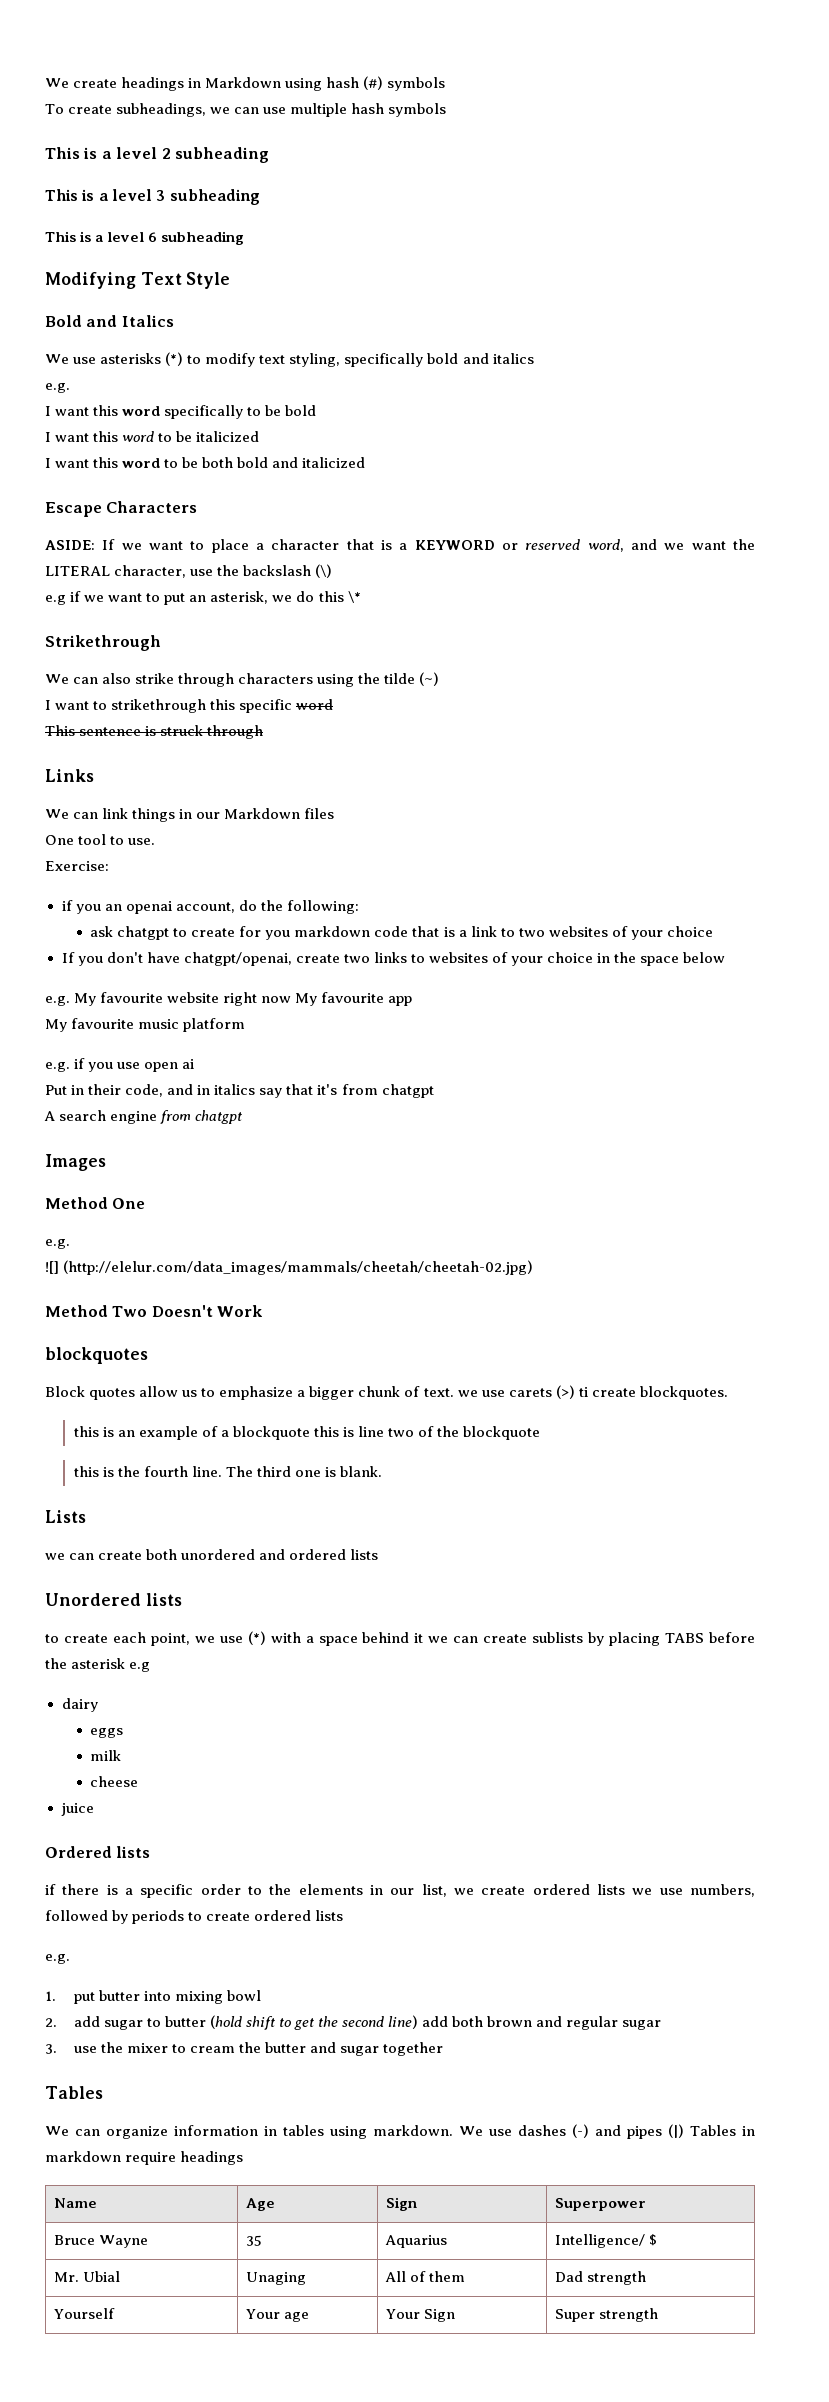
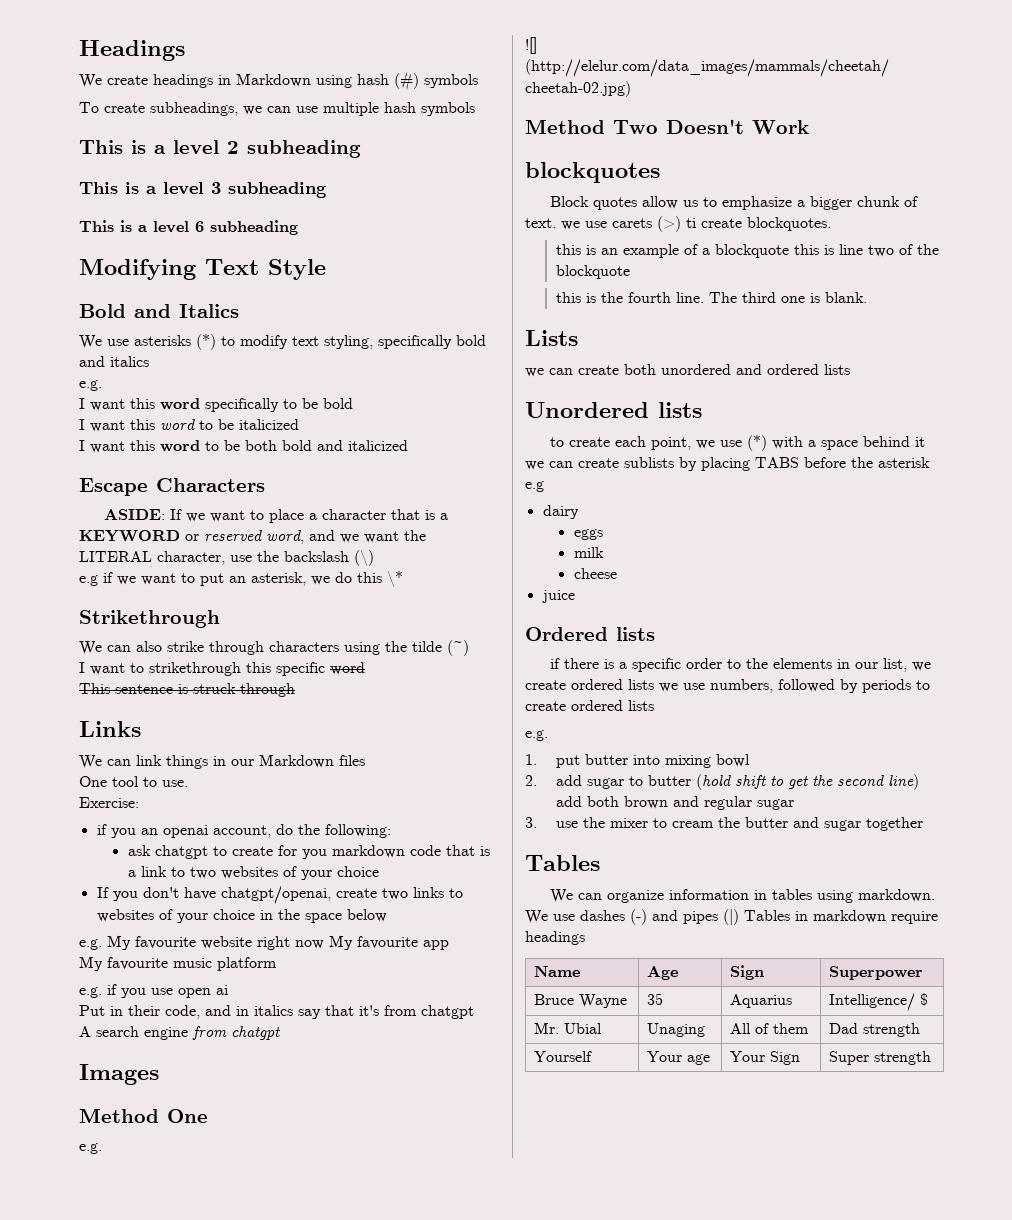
+ Headings

